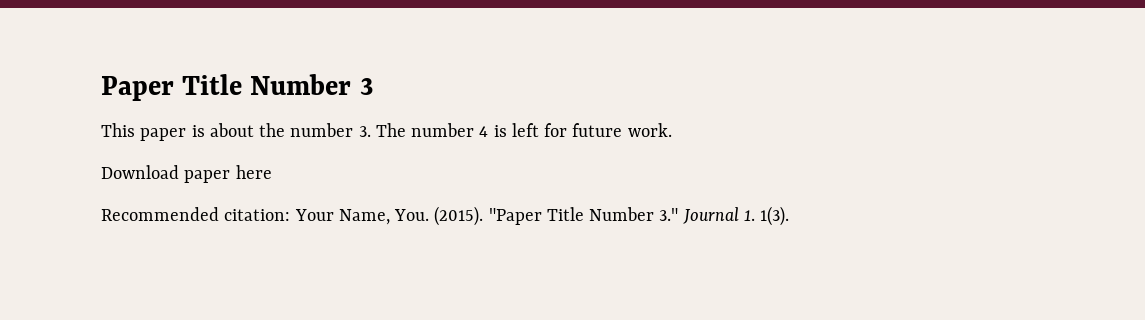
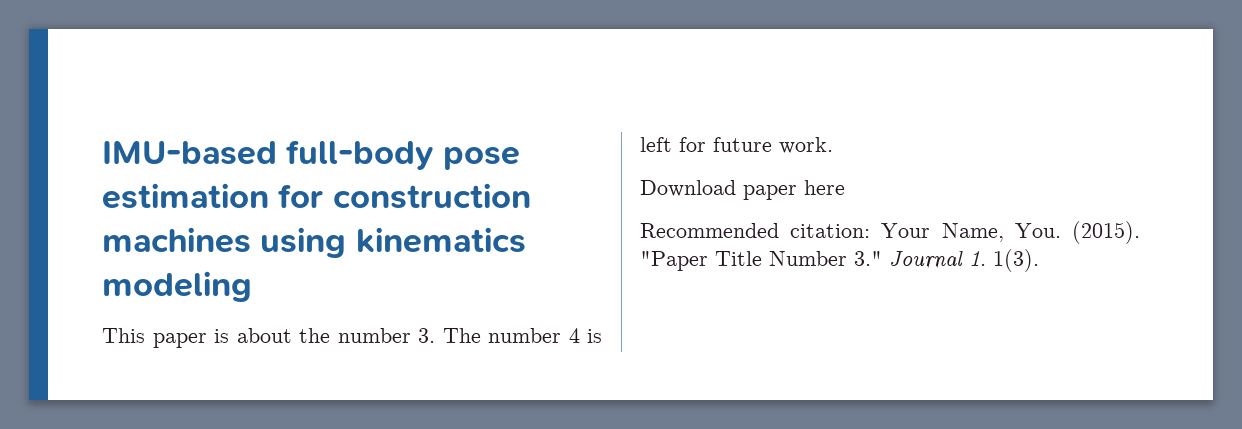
- Paper Title Number 3
+ IMU-based full-body pose estimation for construction machines using kinematics modeling

